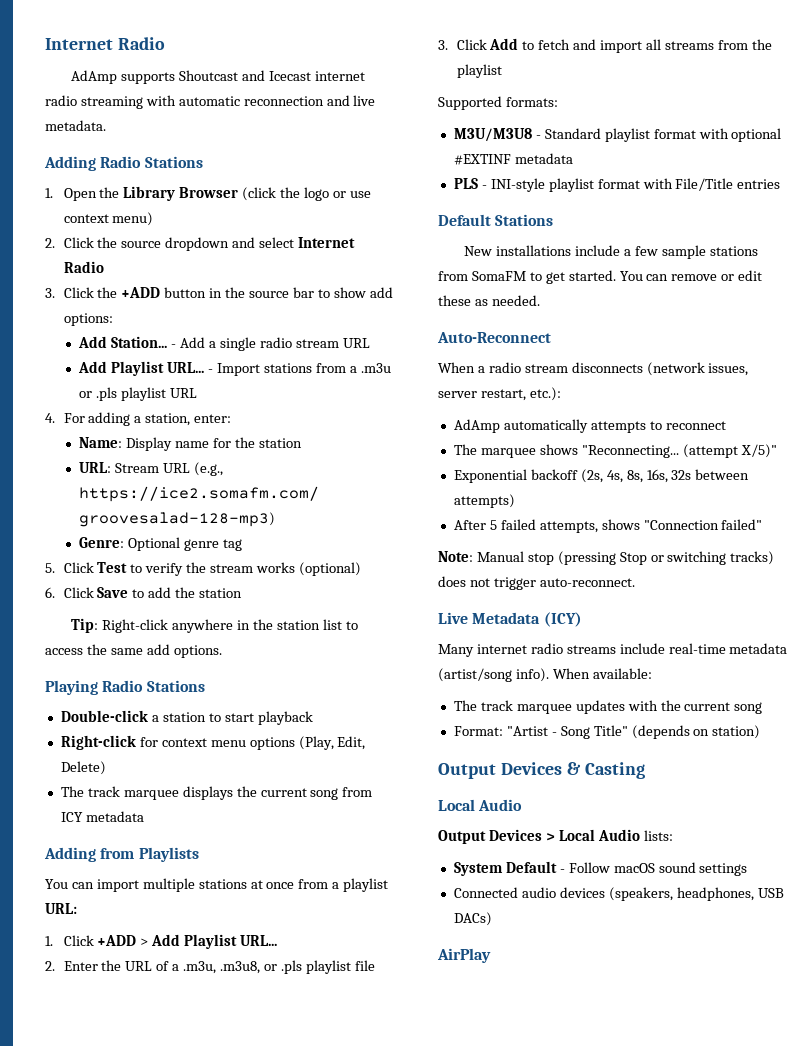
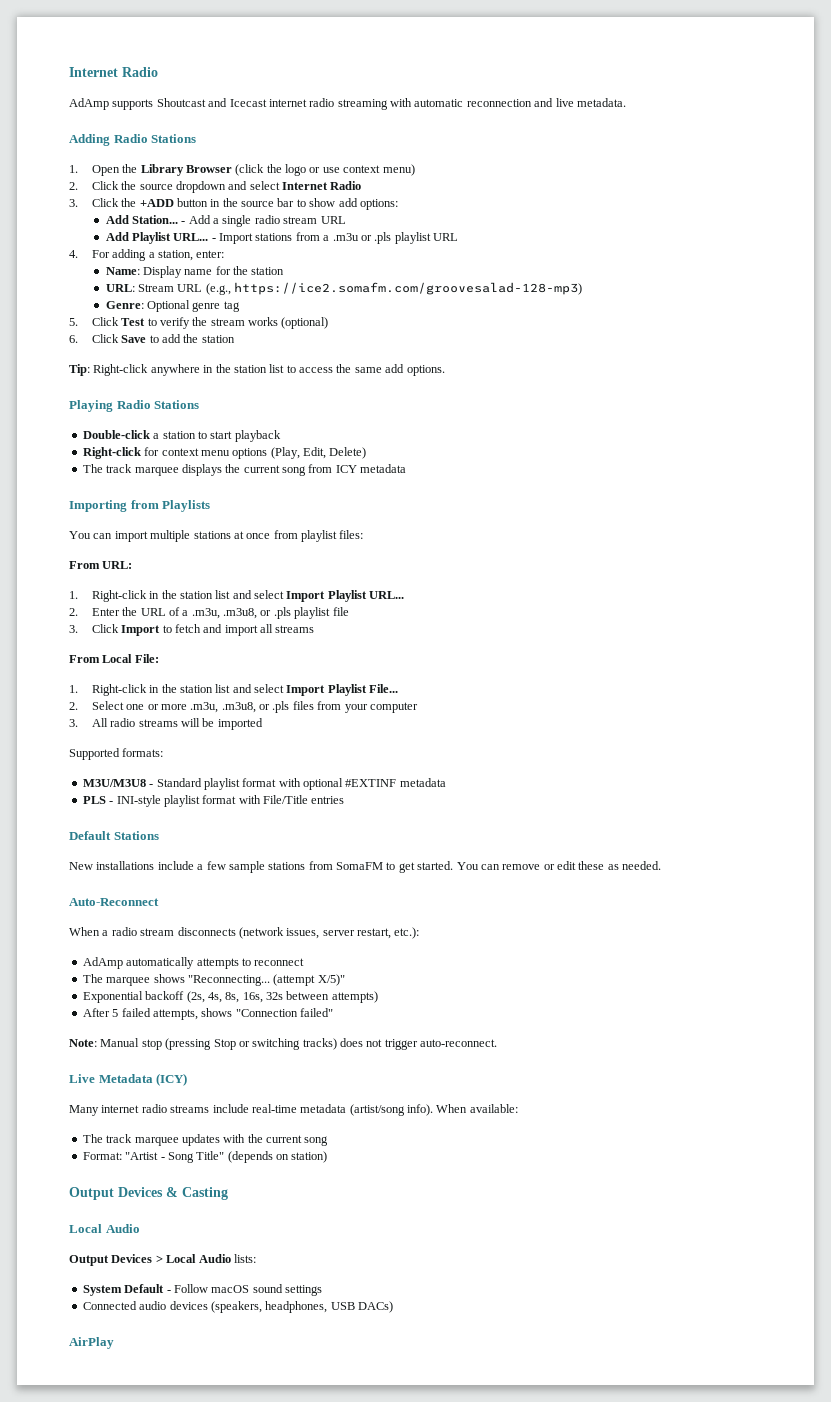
- Adding from Playlists
+ Importing from Playlists
- You can import multiple stations at once from a playlist URL:
+ You can import multiple stations at once from playlist files:
+ From URL:
- 1. Click +ADD > Add Playlist URL...
+ 1. Right-click in the station list and select Import Playlist URL...
- 3. Click Add to fetch and import all streams from the playlist
+ 3. Click Import to fetch and import all streams
+ From Local File:
+ 1. Right-click in the station list and select Import Playlist File...
+ 2. Select one or more .m3u, .m3u8, or .pls files from your computer
+ 3. All radio streams will be imported

